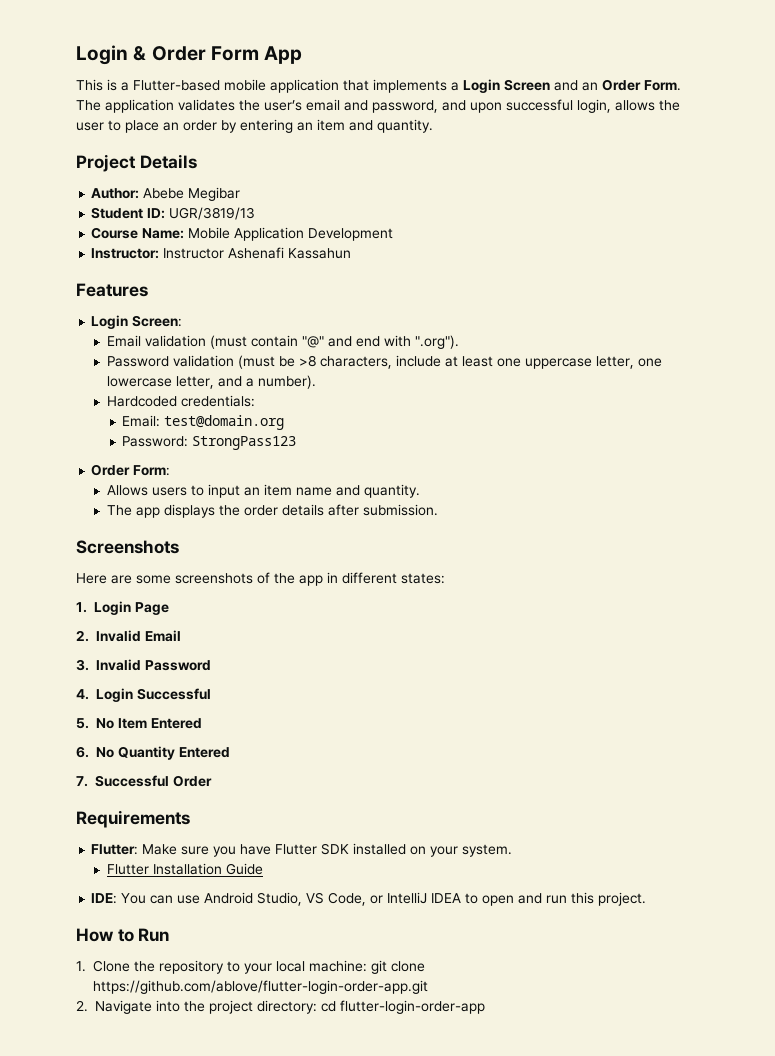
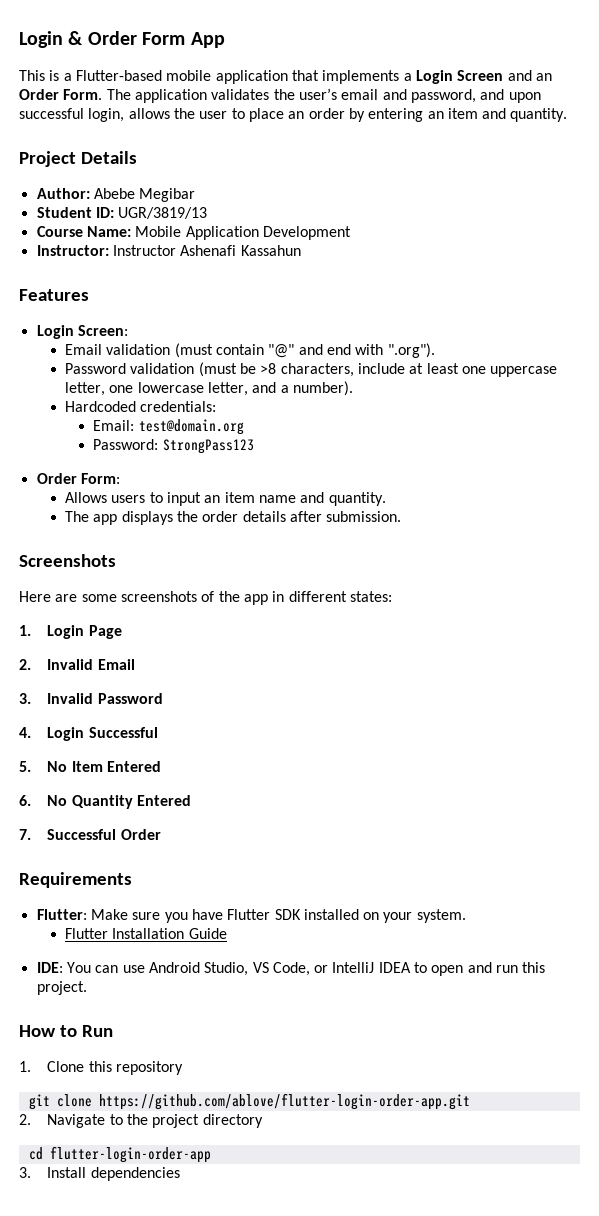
- 1. Clone the repository to your local machine: git clone https://github.com/ablove/flutter-login-order-app.git
+ 1. Clone this repository
+ git clone https://github.com/ablove/flutter-login-order-app.git
- 2. Navigate into the project directory: cd flutter-login-order-app
+ 2. Navigate to the project directory
+ cd flutter-login-order-app
+ 3. Install dependencies

